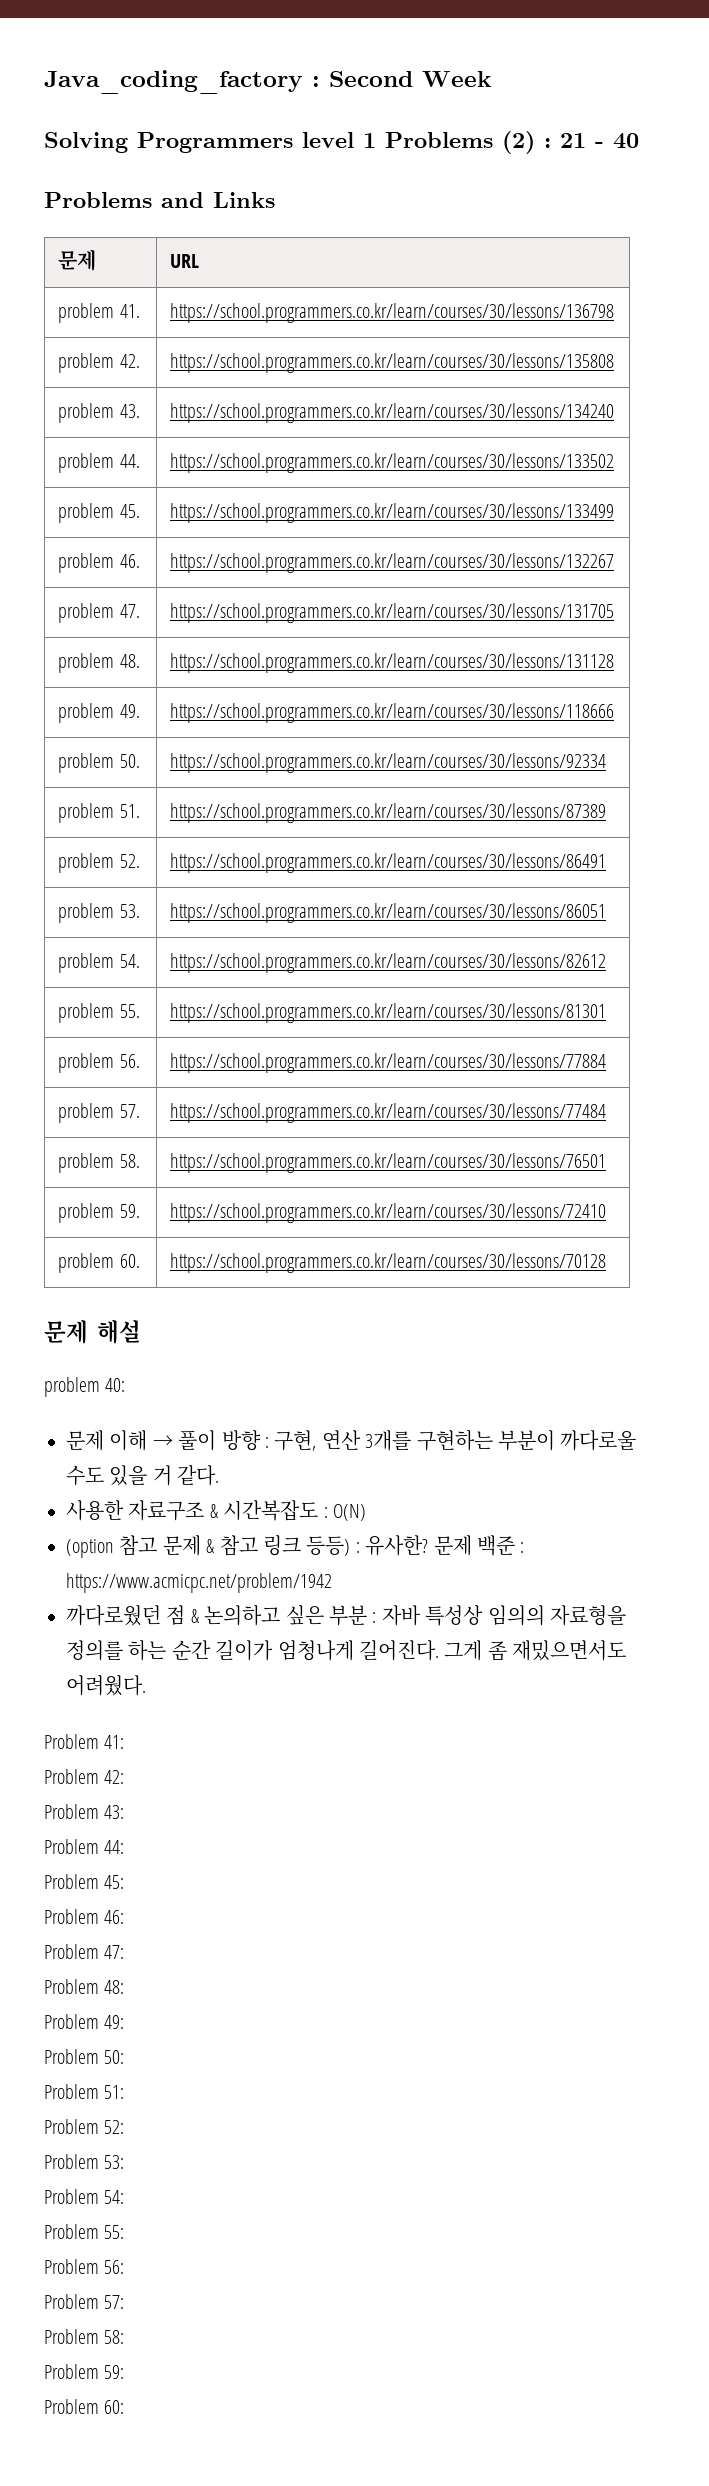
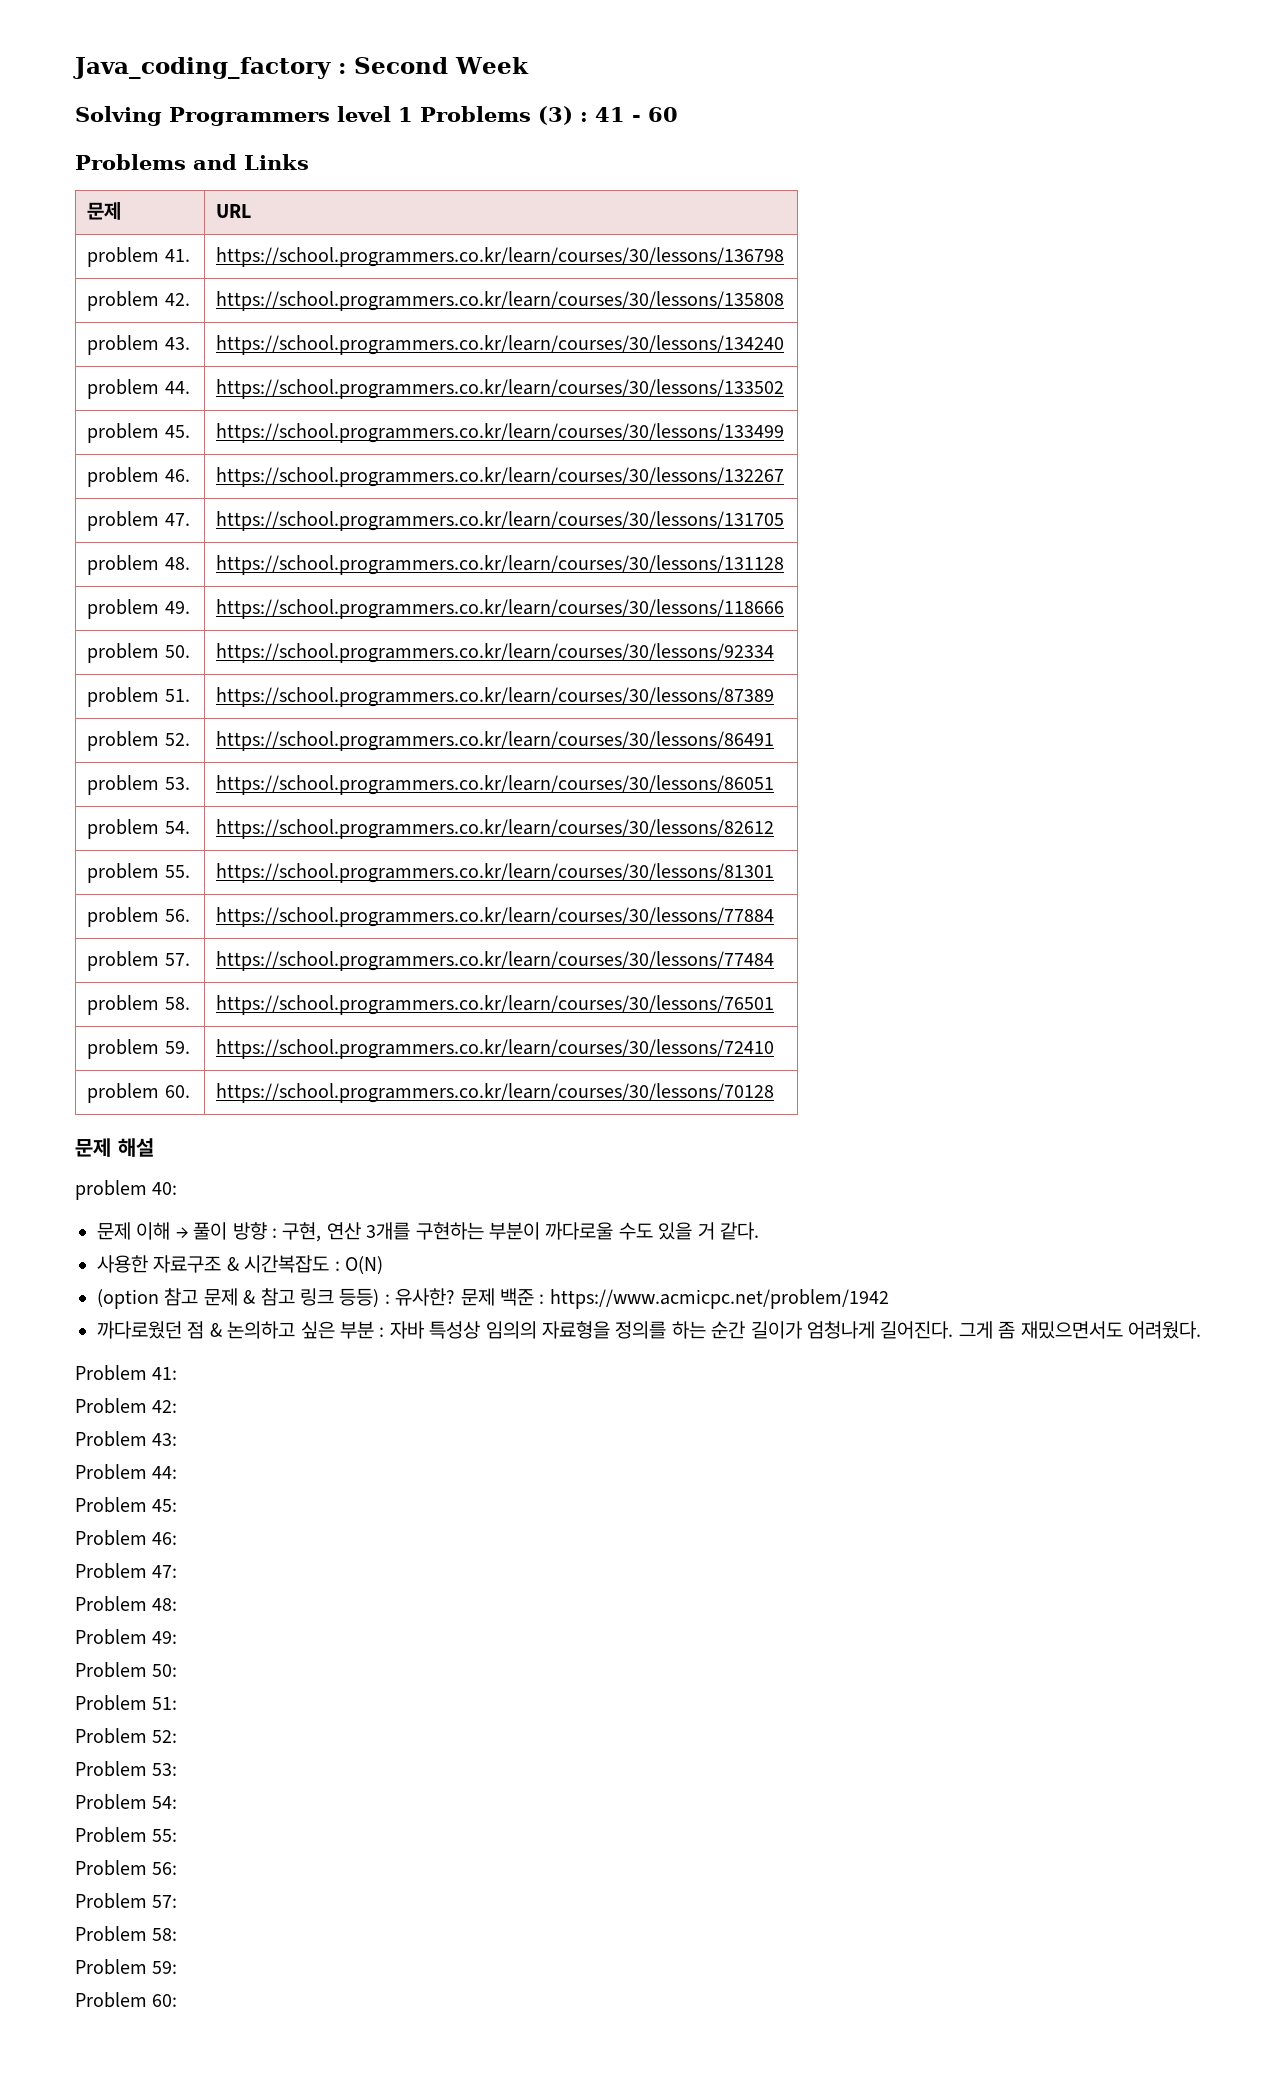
- Solving Programmers level 1 Problems (2) : 21 - 40
+ Solving Programmers level 1 Problems (3) : 41 - 60

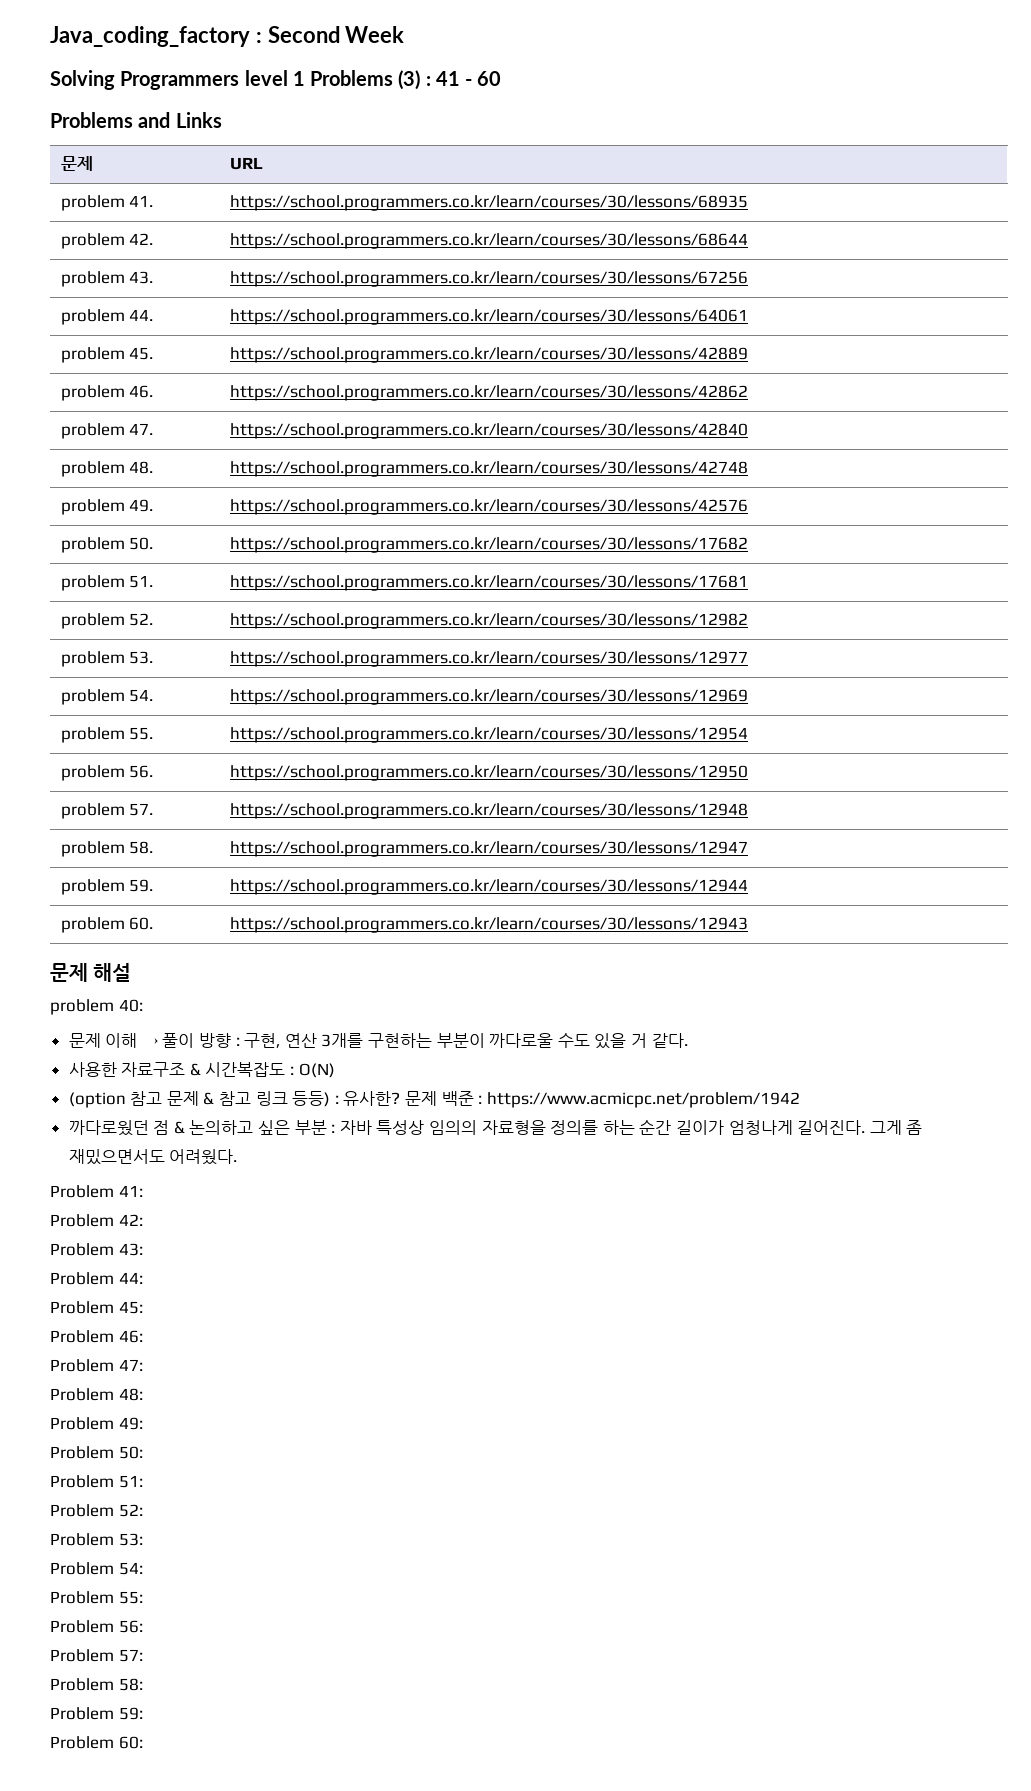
- problem 41. | https://school.programmers.co.kr/learn/courses/30/lessons/136798
+ problem 41. | https://school.programmers.co.kr/learn/courses/30/lessons/68935
- problem 42. | https://school.programmers.co.kr/learn/courses/30/lessons/135808
+ problem 42. | https://school.programmers.co.kr/learn/courses/30/lessons/68644
- problem 43. | https://school.programmers.co.kr/learn/courses/30/lessons/134240
+ problem 43. | https://school.programmers.co.kr/learn/courses/30/lessons/67256
- problem 44. | https://school.programmers.co.kr/learn/courses/30/lessons/133502
+ problem 44. | https://school.programmers.co.kr/learn/courses/30/lessons/64061
- problem 45. | https://school.programmers.co.kr/learn/courses/30/lessons/133499
+ problem 45. | https://school.programmers.co.kr/learn/courses/30/lessons/42889
- problem 46. | https://school.programmers.co.kr/learn/courses/30/lessons/132267
+ problem 46. | https://school.programmers.co.kr/learn/courses/30/lessons/42862
- problem 47. | https://school.programmers.co.kr/learn/courses/30/lessons/131705
+ problem 47. | https://school.programmers.co.kr/learn/courses/30/lessons/42840
- problem 48. | https://school.programmers.co.kr/learn/courses/30/lessons/131128
+ problem 48. | https://school.programmers.co.kr/learn/courses/30/lessons/42748
- problem 49. | https://school.programmers.co.kr/learn/courses/30/lessons/118666
+ problem 49. | https://school.programmers.co.kr/learn/courses/30/lessons/42576
- problem 50. | https://school.programmers.co.kr/learn/courses/30/lessons/92334
+ problem 50. | https://school.programmers.co.kr/learn/courses/30/lessons/17682
- problem 51. | https://school.programmers.co.kr/learn/courses/30/lessons/87389
+ problem 51. | https://school.programmers.co.kr/learn/courses/30/lessons/17681
- problem 52. | https://school.programmers.co.kr/learn/courses/30/lessons/86491
+ problem 52. | https://school.programmers.co.kr/learn/courses/30/lessons/12982
- problem 53. | https://school.programmers.co.kr/learn/courses/30/lessons/86051
+ problem 53. | https://school.programmers.co.kr/learn/courses/30/lessons/12977
- problem 54. | https://school.programmers.co.kr/learn/courses/30/lessons/82612
+ problem 54. | https://school.programmers.co.kr/learn/courses/30/lessons/12969
- problem 55. | https://school.programmers.co.kr/learn/courses/30/lessons/81301
+ problem 55. | https://school.programmers.co.kr/learn/courses/30/lessons/12954
- problem 56. | https://school.programmers.co.kr/learn/courses/30/lessons/77884
+ problem 56. | https://school.programmers.co.kr/learn/courses/30/lessons/12950
- problem 57. | https://school.programmers.co.kr/learn/courses/30/lessons/77484
+ problem 57. | https://school.programmers.co.kr/learn/courses/30/lessons/12948
- problem 58. | https://school.programmers.co.kr/learn/courses/30/lessons/76501
+ problem 58. | https://school.programmers.co.kr/learn/courses/30/lessons/12947
- problem 59. | https://school.programmers.co.kr/learn/courses/30/lessons/72410
+ problem 59. | https://school.programmers.co.kr/learn/courses/30/lessons/12944
- problem 60. | https://school.programmers.co.kr/learn/courses/30/lessons/70128
+ problem 60. | https://school.programmers.co.kr/learn/courses/30/lessons/12943

